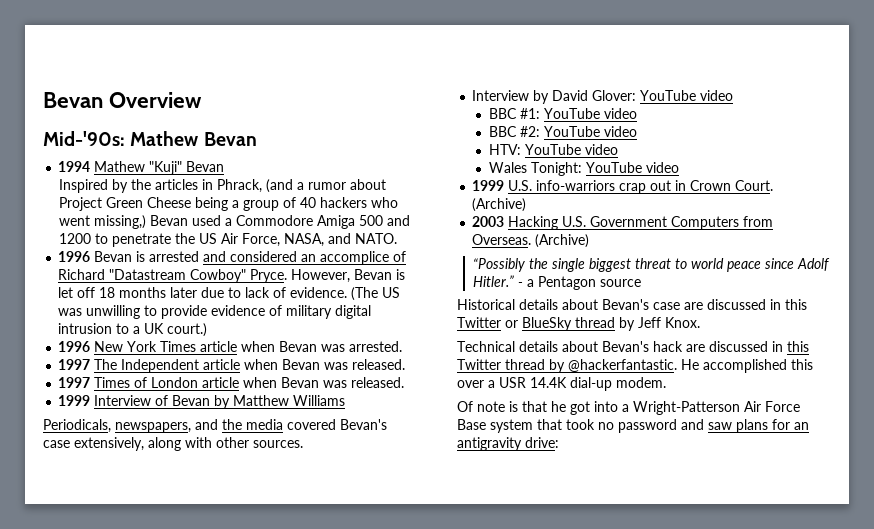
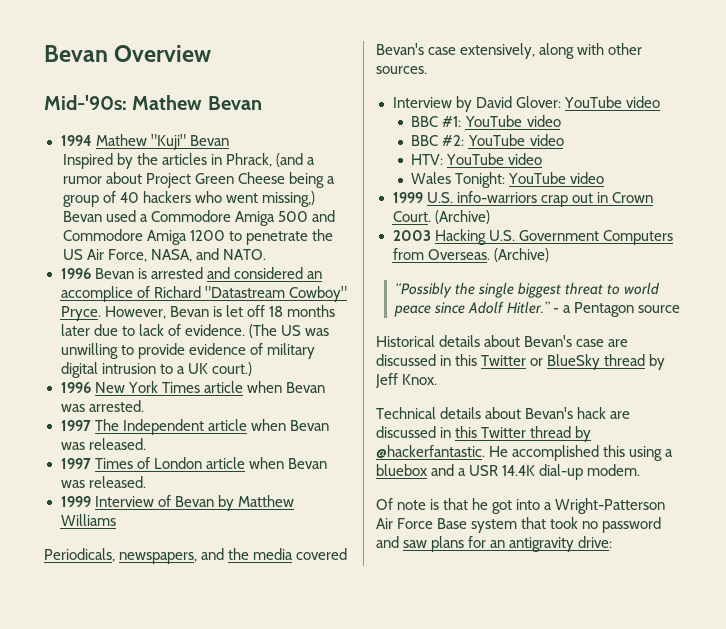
- Inspired by the articles in Phrack, (and a rumor about Project Green Cheese being a group of 40 hackers who went missing,) Bevan used a Commodore Amiga 500 and 1200 to penetrate the US Air Force, NASA, and NATO.
+ Inspired by the articles in Phrack, (and a rumor about Project Green Cheese being a group of 40 hackers who went missing,) Bevan used a Commodore Amiga 500 and Commodore Amiga 1200 to penetrate the US Air Force, NASA, and NATO.
- He accomplished this over a USR 14.4K dial-up modem.
+ He accomplished this using a bluebox and a USR 14.4K dial-up modem.

